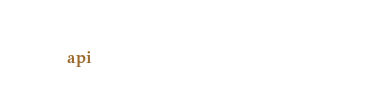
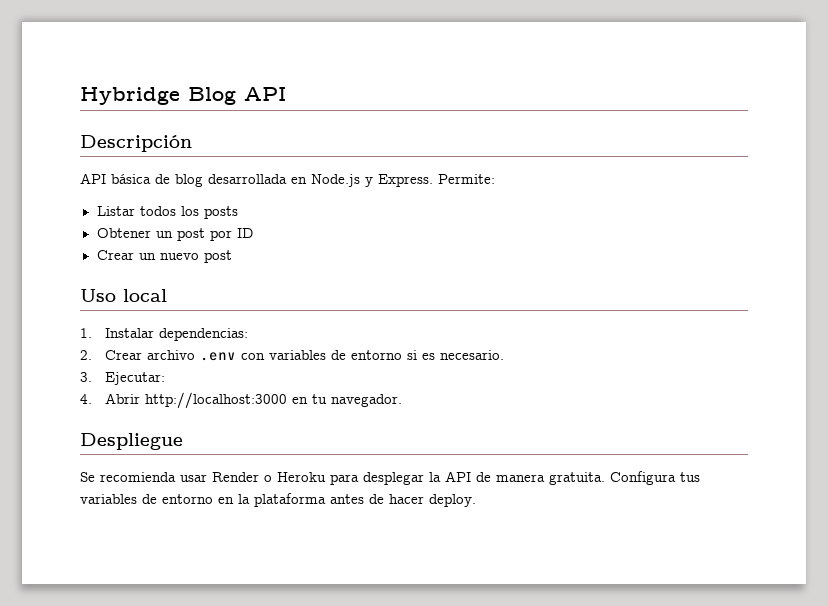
- api
+ Hybridge Blog API
+ Descripción
+ API básica de blog desarrollada en Node.js y Express. Permite:
+ Listar todos los posts
+ Obtener un post por ID
+ Crear un nuevo post
+ Uso local
+ 1. Instalar dependencias:
+ 2. Crear archivo .env con variables de entorno si es necesario.
+ 3. Ejecutar:
+ 4. Abrir http://localhost:3000 en tu navegador.
+ Despliegue
+ Se recomienda usar Render o Heroku para desplegar la API de manera gratuita. Configura tus variables de entorno en la plataforma antes de hacer deploy.

